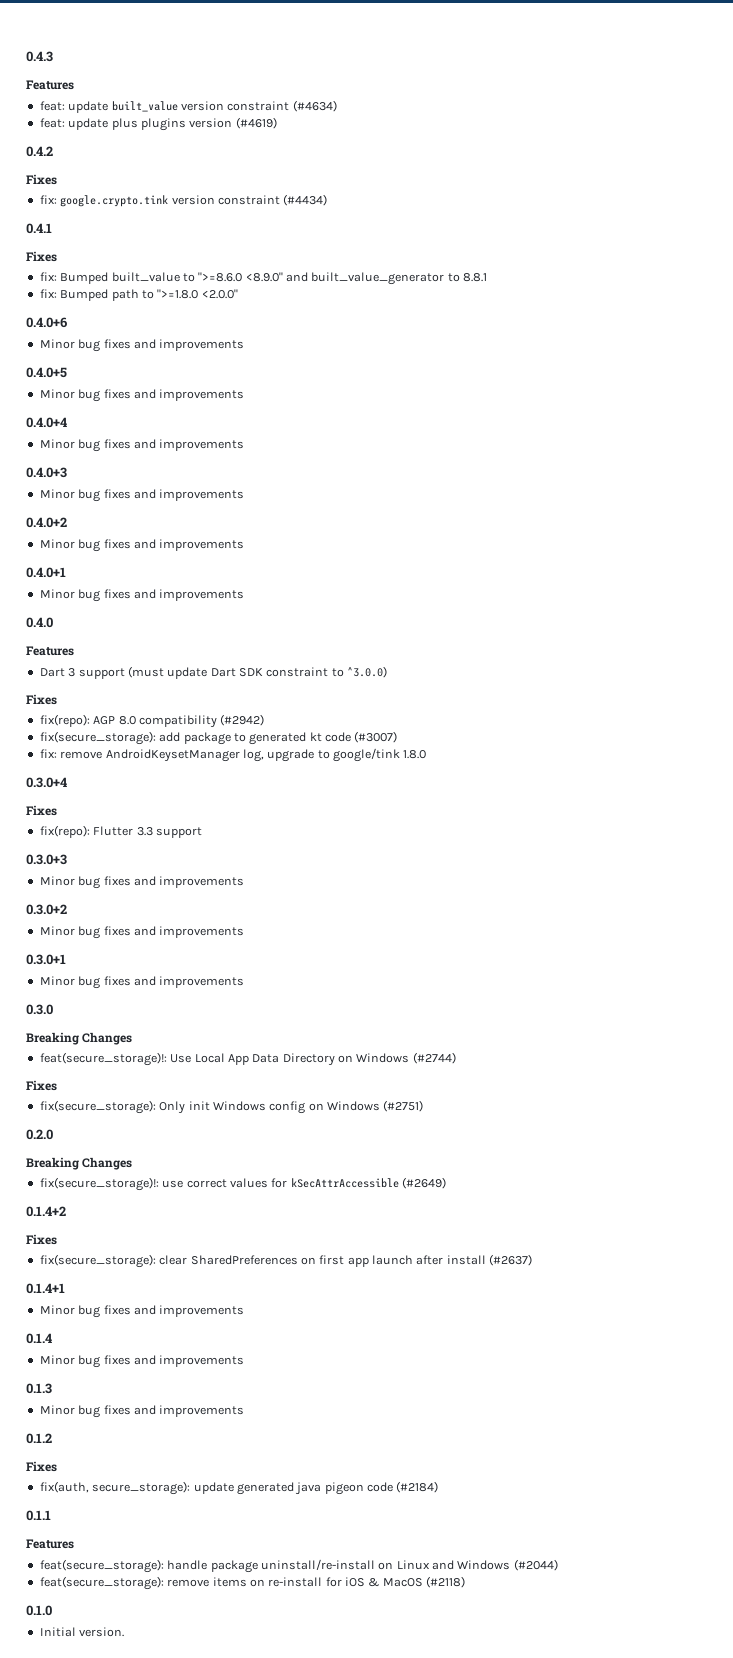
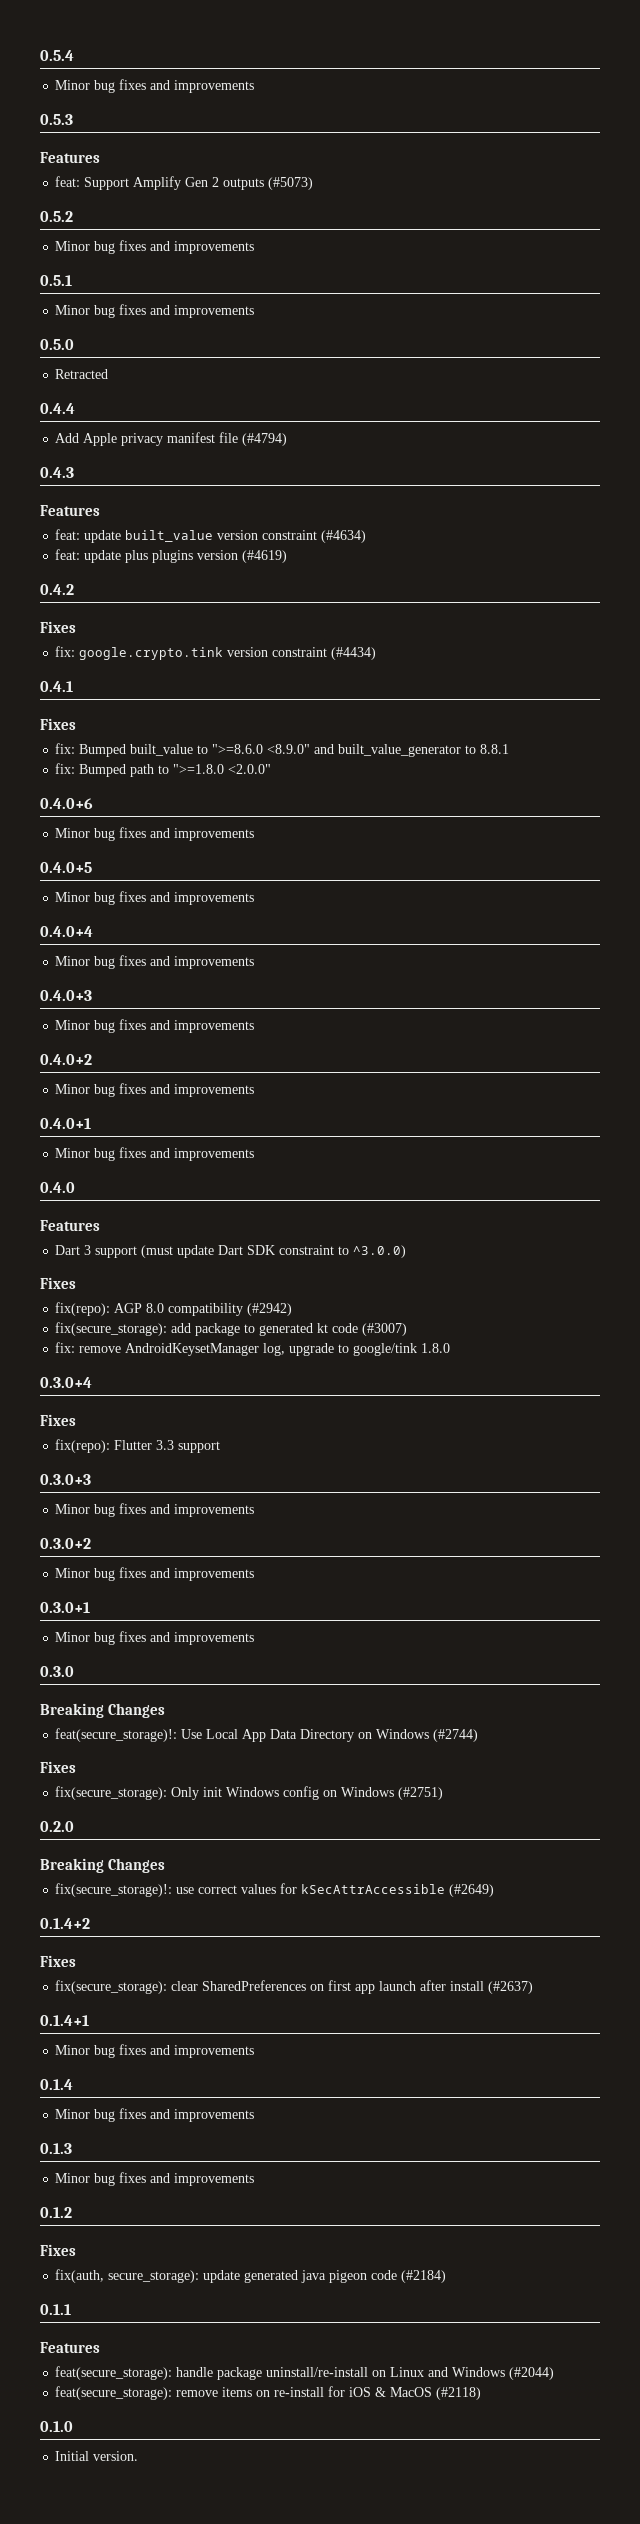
+ 0.5.4
+ Minor bug fixes and improvements
+ 0.5.3
+ Features
+ feat: Support Amplify Gen 2 outputs (#5073)
+ 0.5.2
+ Minor bug fixes and improvements
+ 0.5.1
+ Minor bug fixes and improvements
+ 0.5.0
+ Retracted
+ 0.4.4
+ Add Apple privacy manifest file (#4794)

